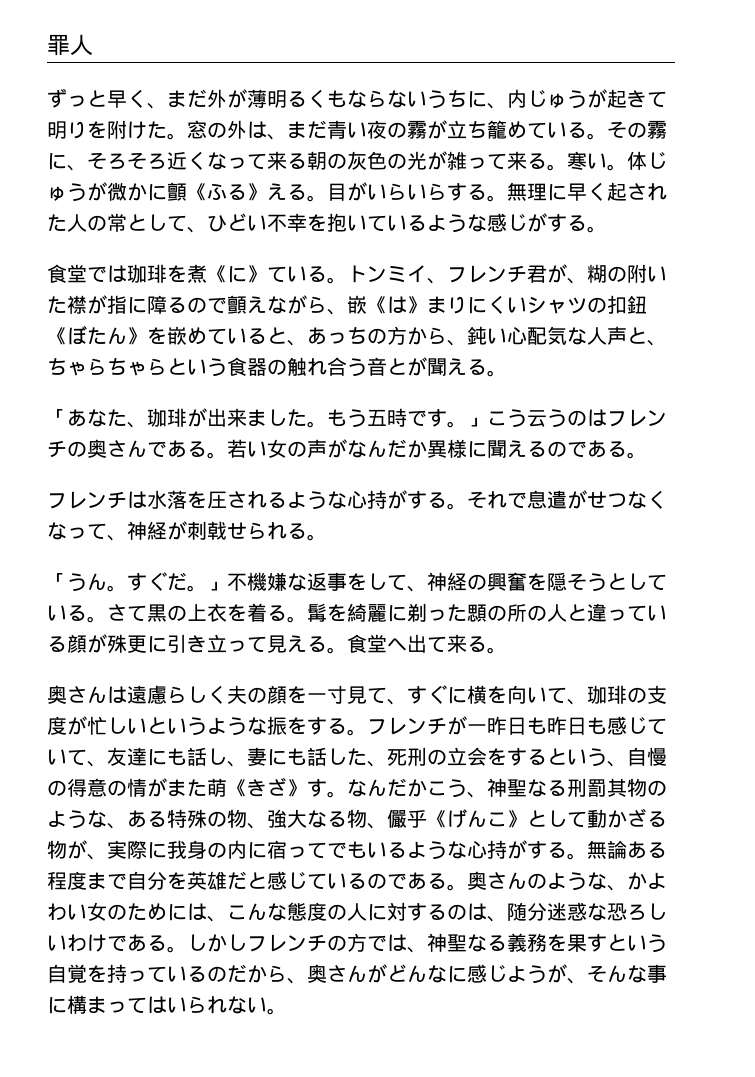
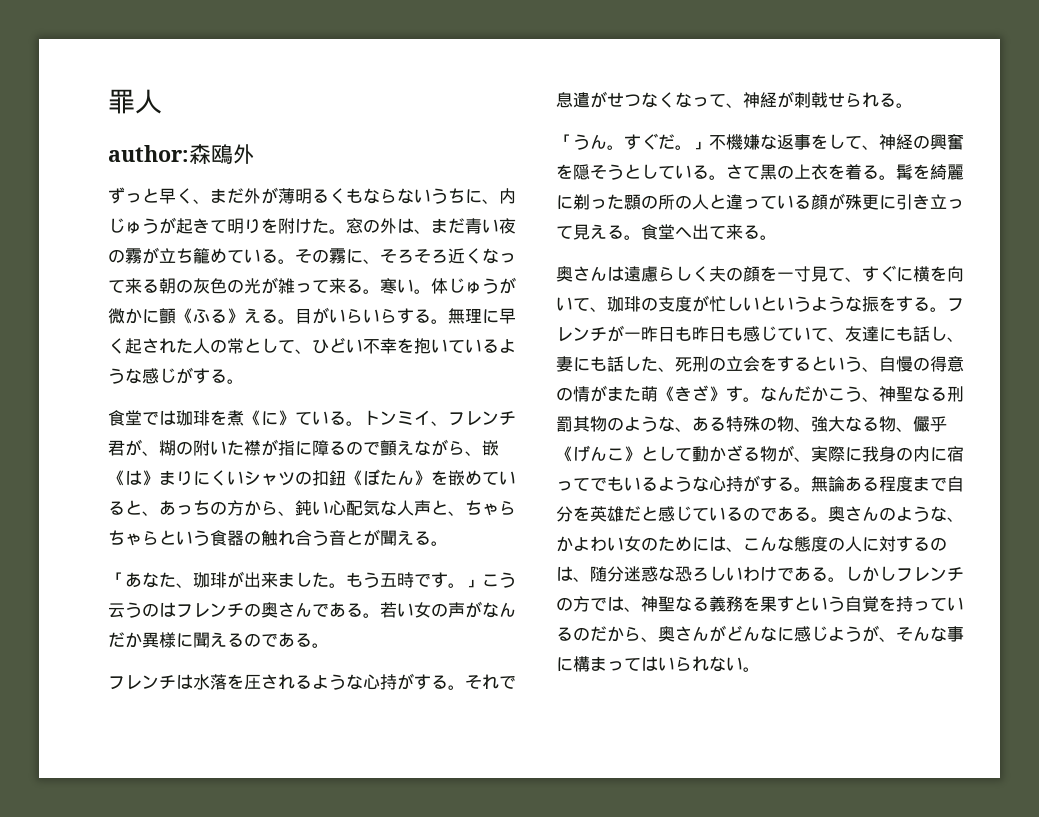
+ author:森鴎外

